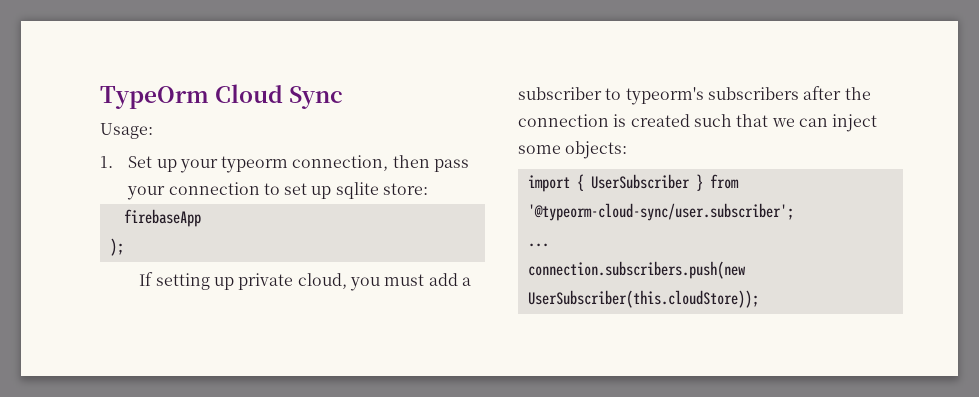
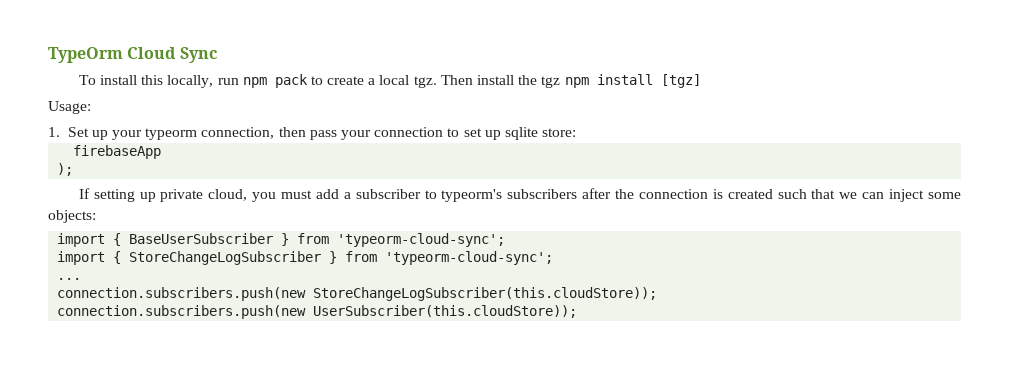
+ To install this locally, run npm pack to create a local tgz. Then install the tgz npm install [tgz]
- import { UserSubscriber } from '@typeorm-cloud-sync/user.subscriber';
+ import { BaseUserSubscriber } from 'typeorm-cloud-sync';
+ import { StoreChangeLogSubscriber } from 'typeorm-cloud-sync';
+ connection.subscribers.push(new StoreChangeLogSubscriber(this.cloudStore));

